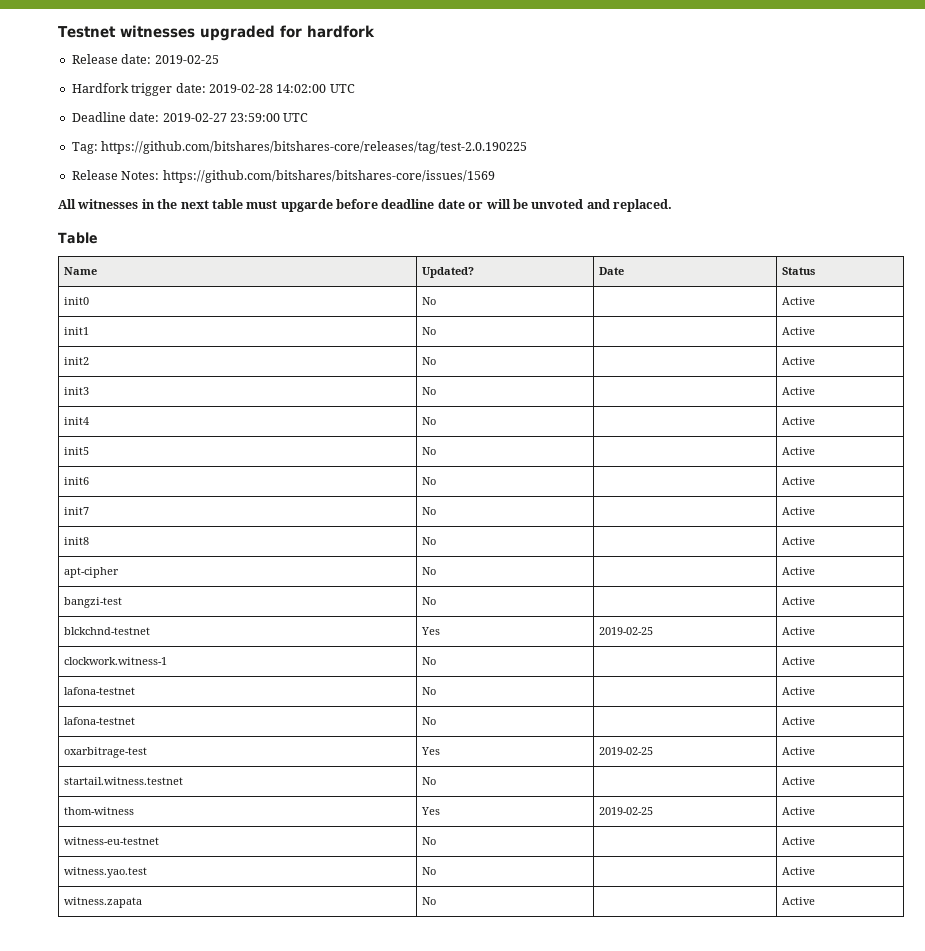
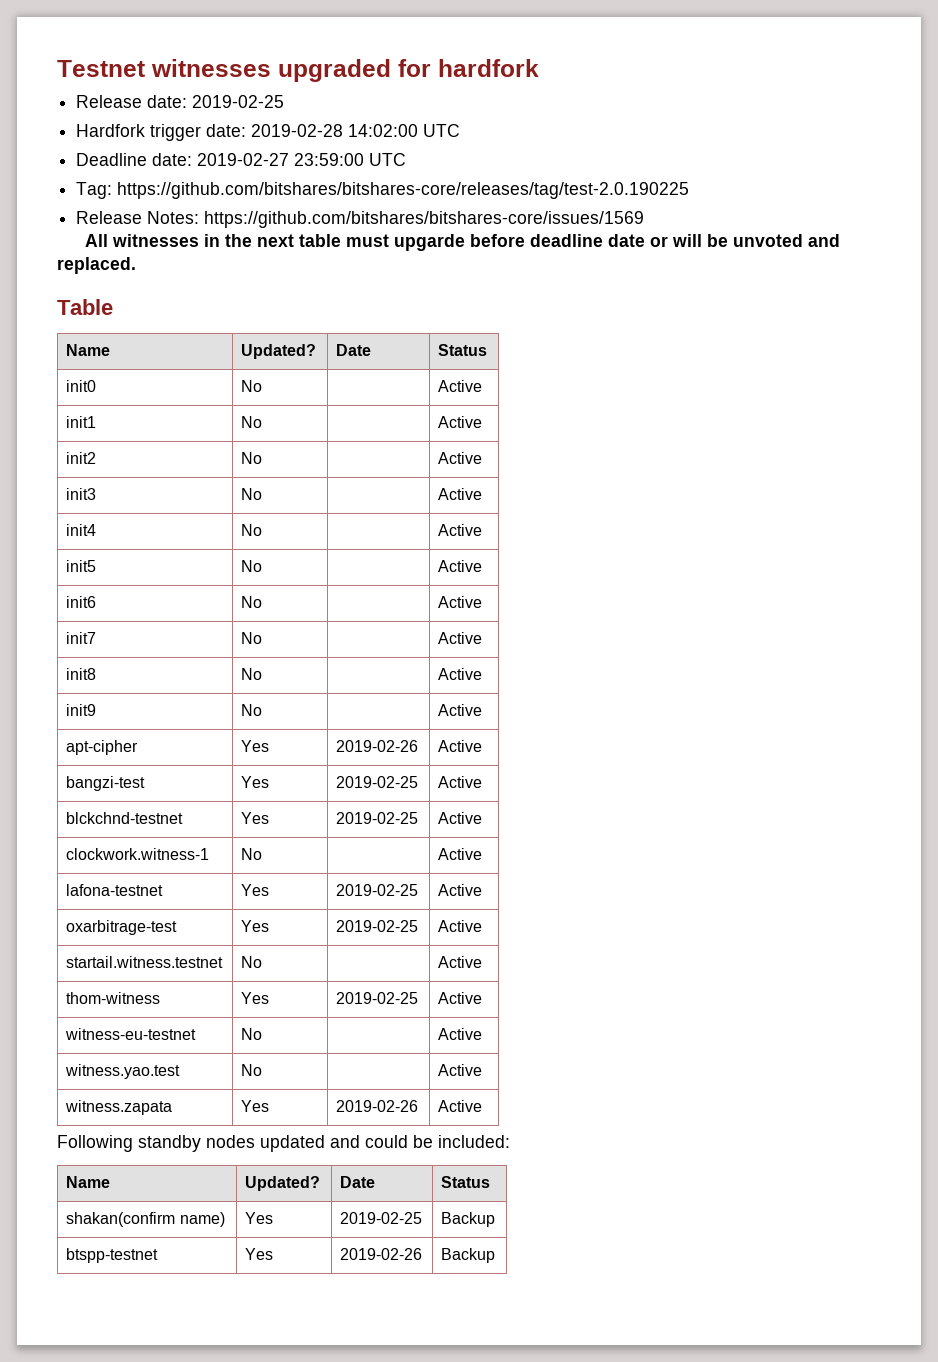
- apt-cipher | No | | Active
+ init9 | No | | Active
+ apt-cipher | Yes | 2019-02-26 | Active
- bangzi-test | No | | Active
+ bangzi-test | Yes | 2019-02-25 | Active
  clockwork.witness-1 | No | | Active
- lafona-testnet | No | | Active
- lafona-testnet | No | | Active
+ lafona-testnet | Yes | 2019-02-25 | Active
- witness.zapata | No | | Active
+ witness.zapata | Yes | 2019-02-26 | Active
+ Following standby nodes updated and could be included:
+ Name | Updated? | Date | Status
+ shakan(confirm name) | Yes | 2019-02-25 | Backup
+ btspp-testnet | Yes | 2019-02-26 | Backup

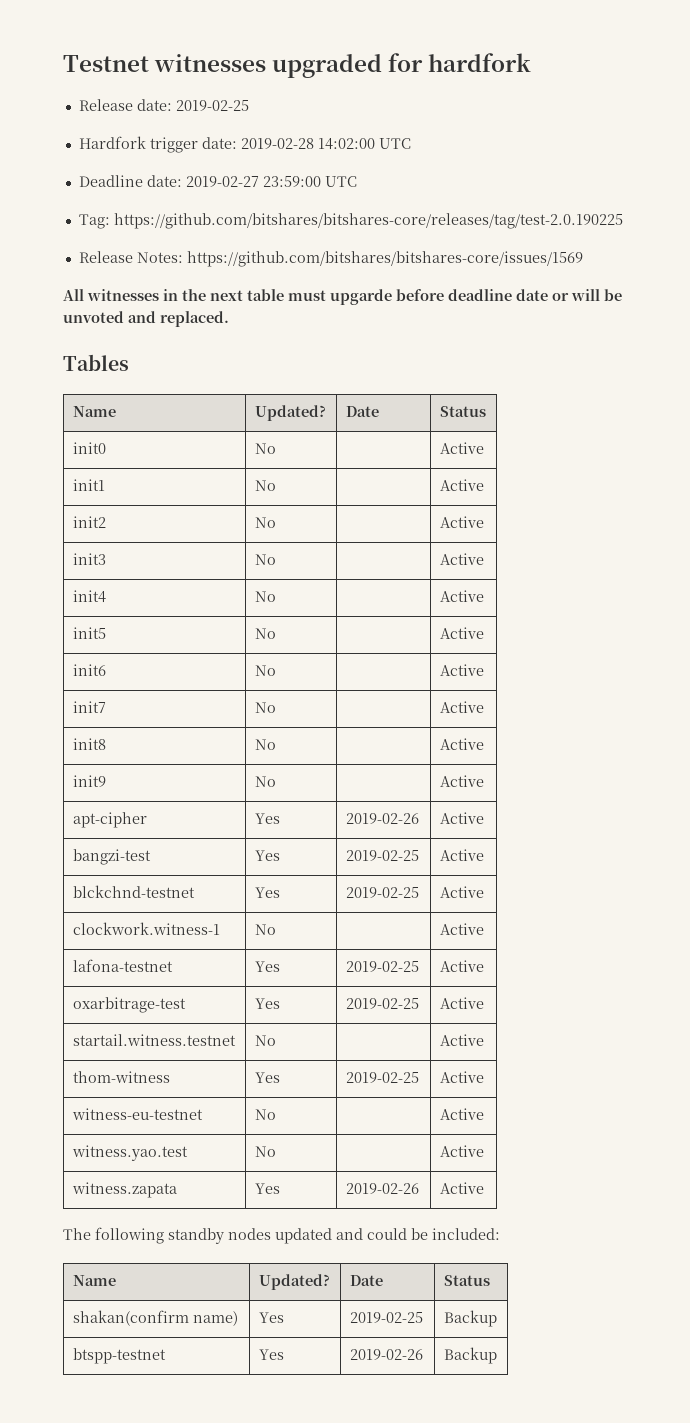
- Table
+ Tables
- Following standby nodes updated and could be included:
+ The following standby nodes updated and could be included:

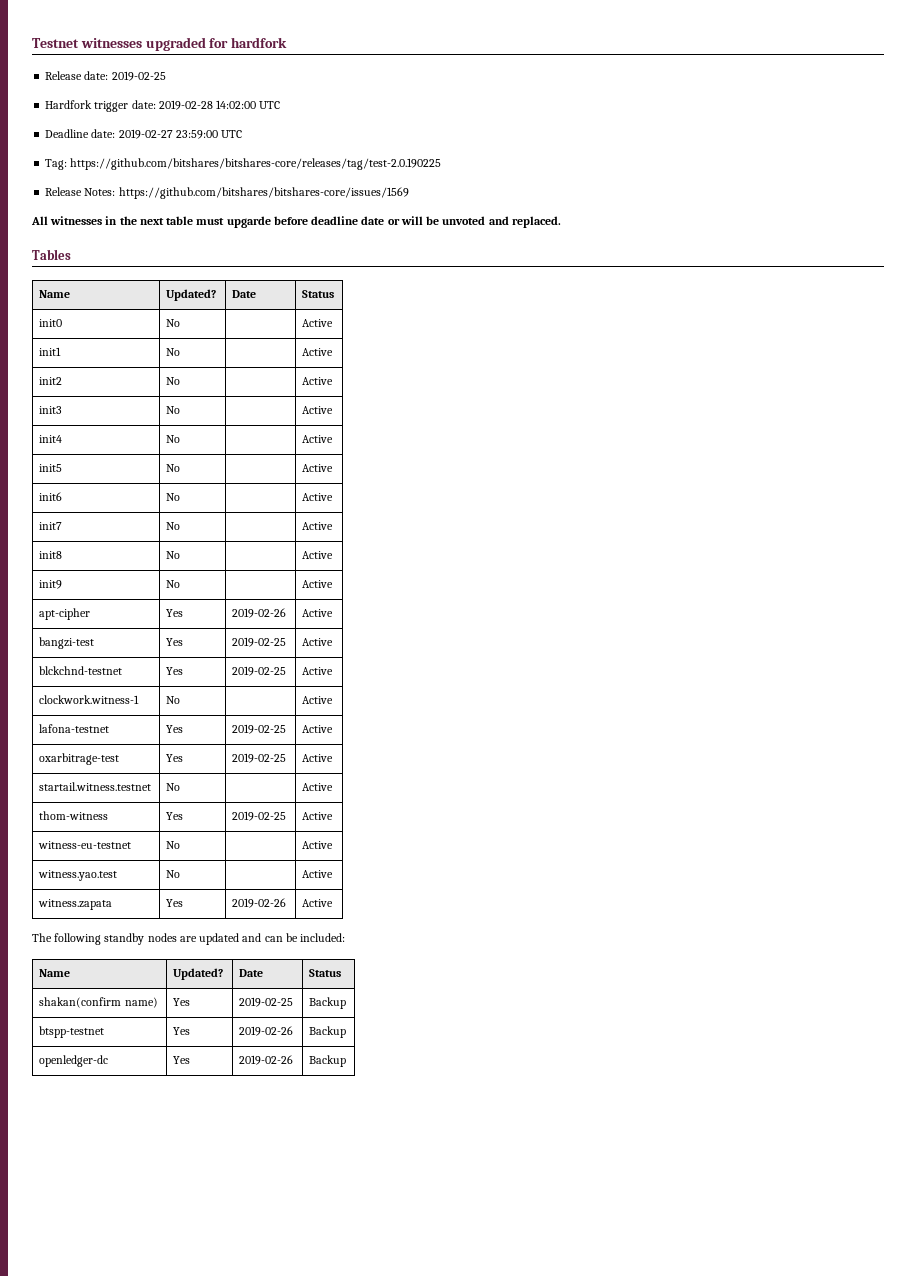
- The following standby nodes updated and could be included:
+ The following standby nodes are updated and can be included:
+ openledger-dc | Yes | 2019-02-26 | Backup

